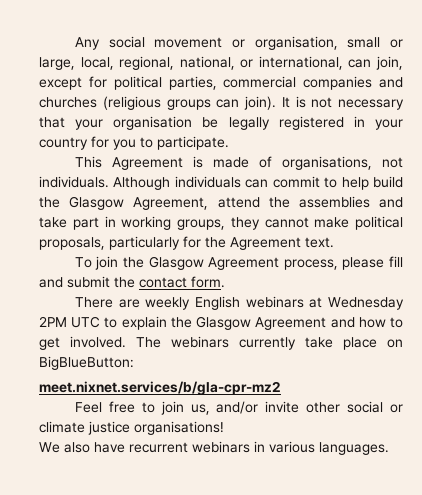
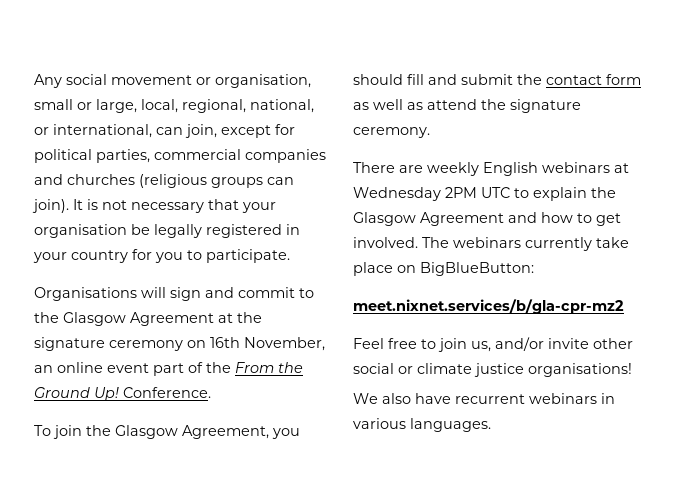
- This Agreement is made of organisations, not individuals. Although individuals can commit to help build the Glasgow Agreement, attend the assemblies and take part in working groups, they cannot make political proposals, particularly for the Agreement text.
+ Organisations will sign and commit to the Glasgow Agreement at the signature ceremony on 16th November, an online event part of the From the Ground Up! Conference.
- To join the Glasgow Agreement process, please fill and submit the contact form.
+ To join the Glasgow Agreement, you should fill and submit the contact form as well as attend the signature ceremony.

